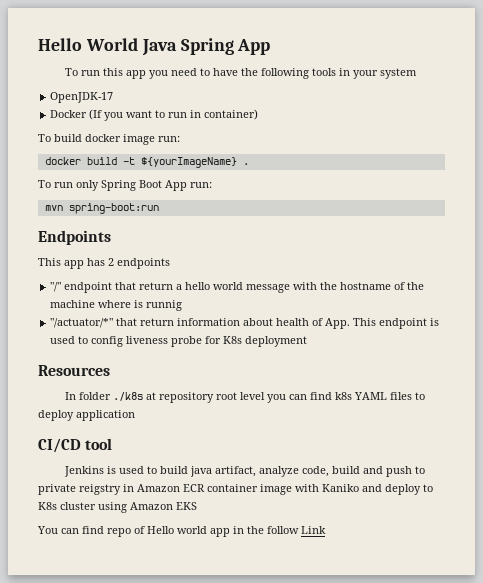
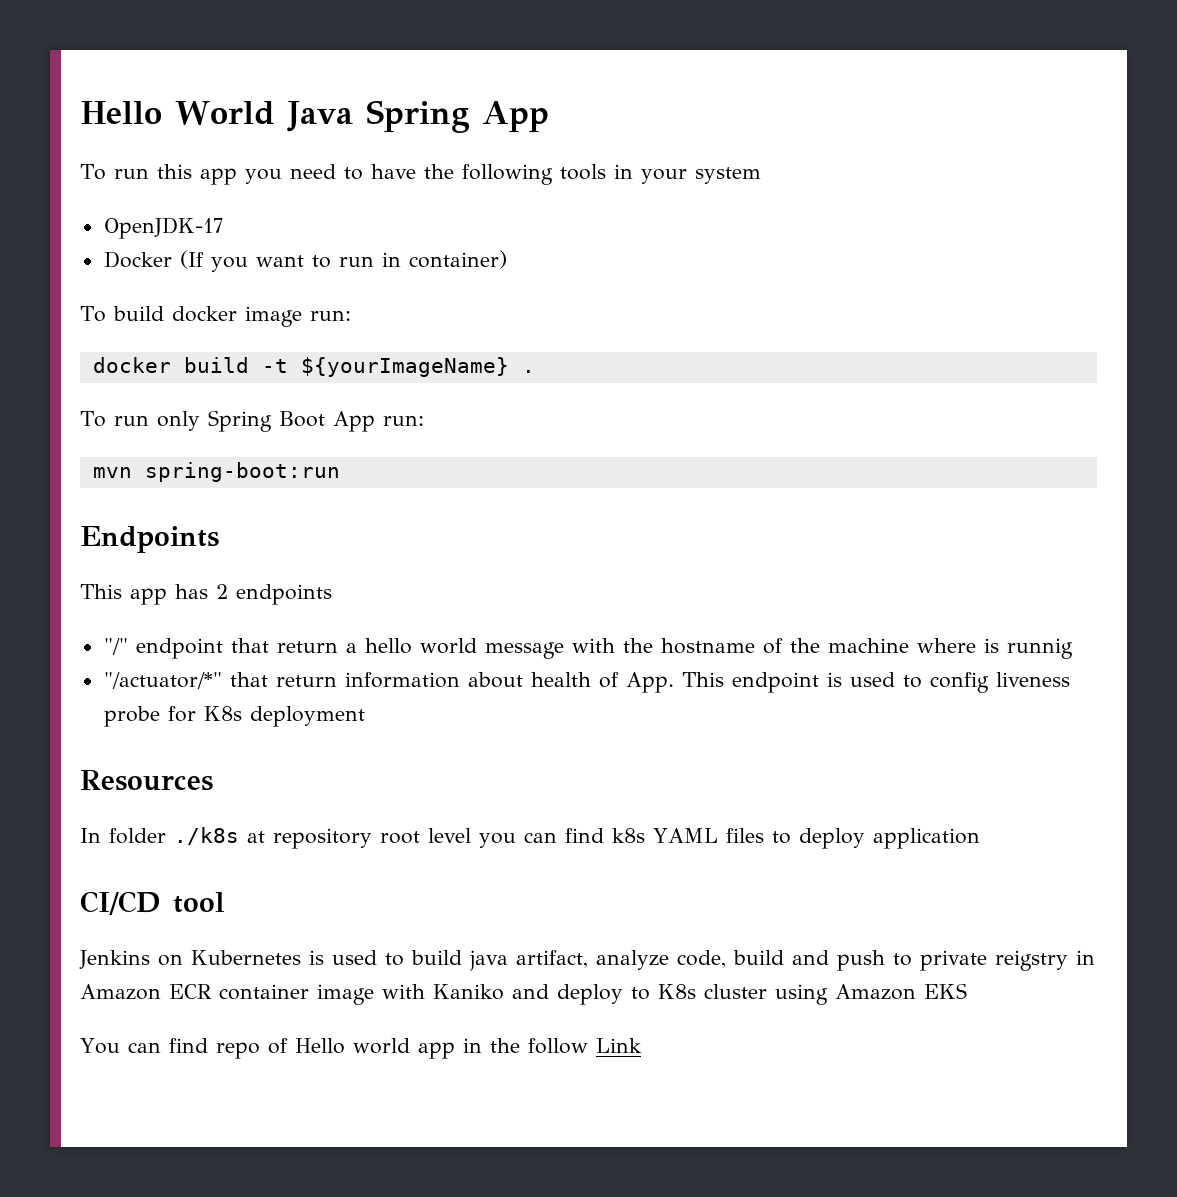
- Jenkins is used to build java artifact, analyze code, build and push to private reigstry in Amazon ECR container image with Kaniko and deploy to K8s cluster using Amazon EKS
+ Jenkins on Kubernetes is used to build java artifact, analyze code, build and push to private reigstry in Amazon ECR container image with Kaniko and deploy to K8s cluster using Amazon EKS

